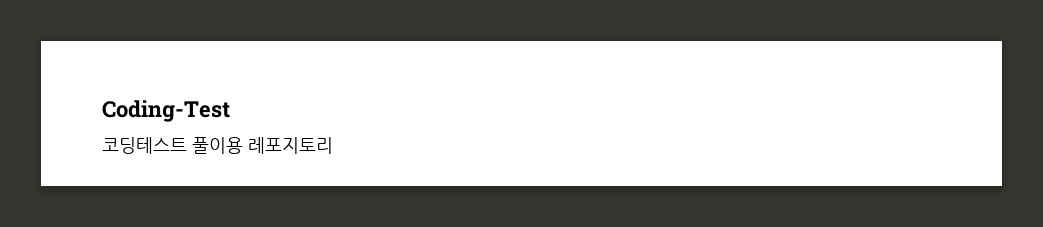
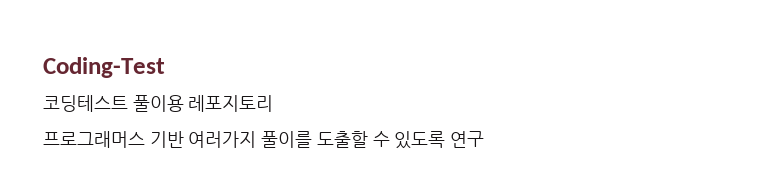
+ 프로그래머스 기반 여러가지 풀이를 도출할 수 있도록 연구

